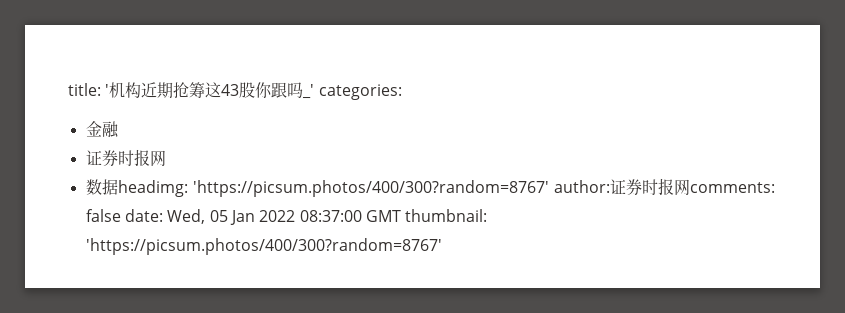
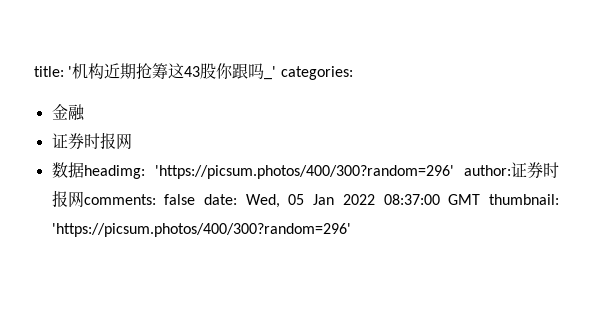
- 数据headimg: 'https://picsum.photos/400/300?random=8767' author:证券时报网comments: false date: Wed, 05 Jan 2022 08:37:00 GMT thumbnail: 'https://picsum.photos/400/300?random=8767'
+ 数据headimg: 'https://picsum.photos/400/300?random=296' author:证券时报网comments: false date: Wed, 05 Jan 2022 08:37:00 GMT thumbnail: 'https://picsum.photos/400/300?random=296'

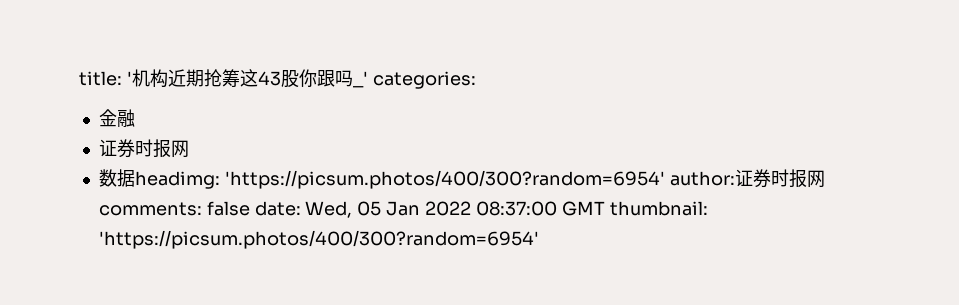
- 数据headimg: 'https://picsum.photos/400/300?random=296' author:证券时报网comments: false date: Wed, 05 Jan 2022 08:37:00 GMT thumbnail: 'https://picsum.photos/400/300?random=296'
+ 数据headimg: 'https://picsum.photos/400/300?random=6954' author:证券时报网comments: false date: Wed, 05 Jan 2022 08:37:00 GMT thumbnail: 'https://picsum.photos/400/300?random=6954'

